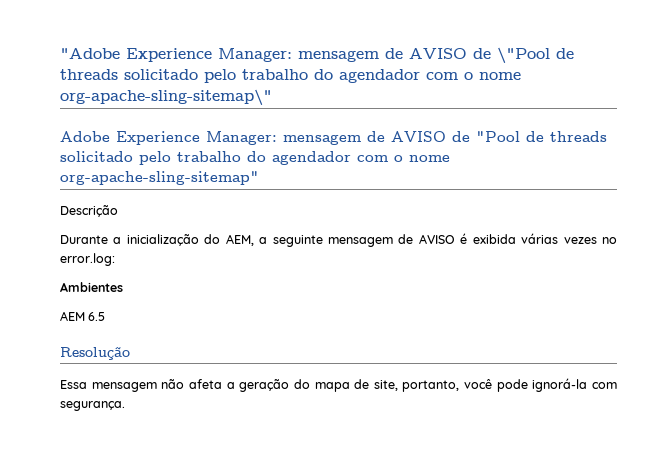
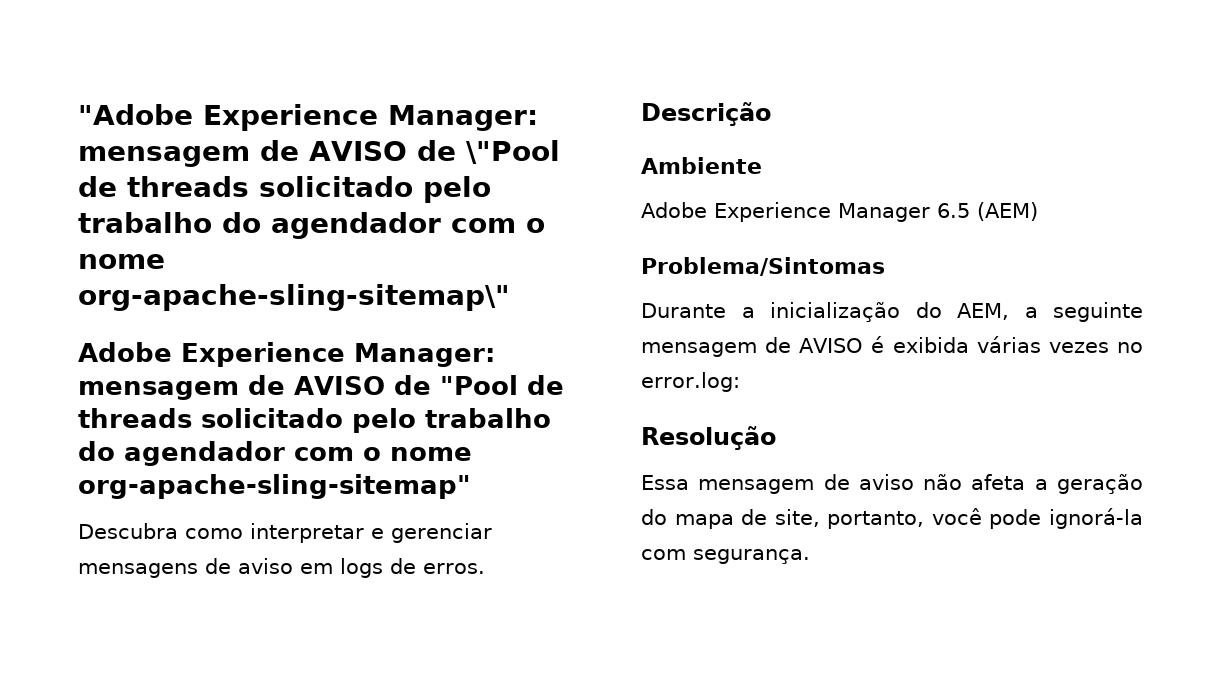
+ Descubra como interpretar e gerenciar mensagens de aviso em logs de erros.
  Descrição
+ Ambiente
+ Adobe Experience Manager 6.5 (AEM)
+ Problema/Sintomas
- Ambientes
- AEM 6.5
- Essa mensagem não afeta a geração do mapa de site, portanto, você pode ignorá-la com segurança.
+ Essa mensagem de aviso não afeta a geração do mapa de site, portanto, você pode ignorá-la com segurança.

